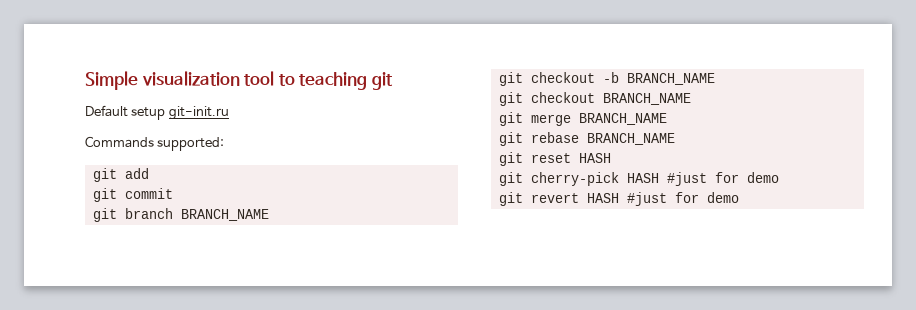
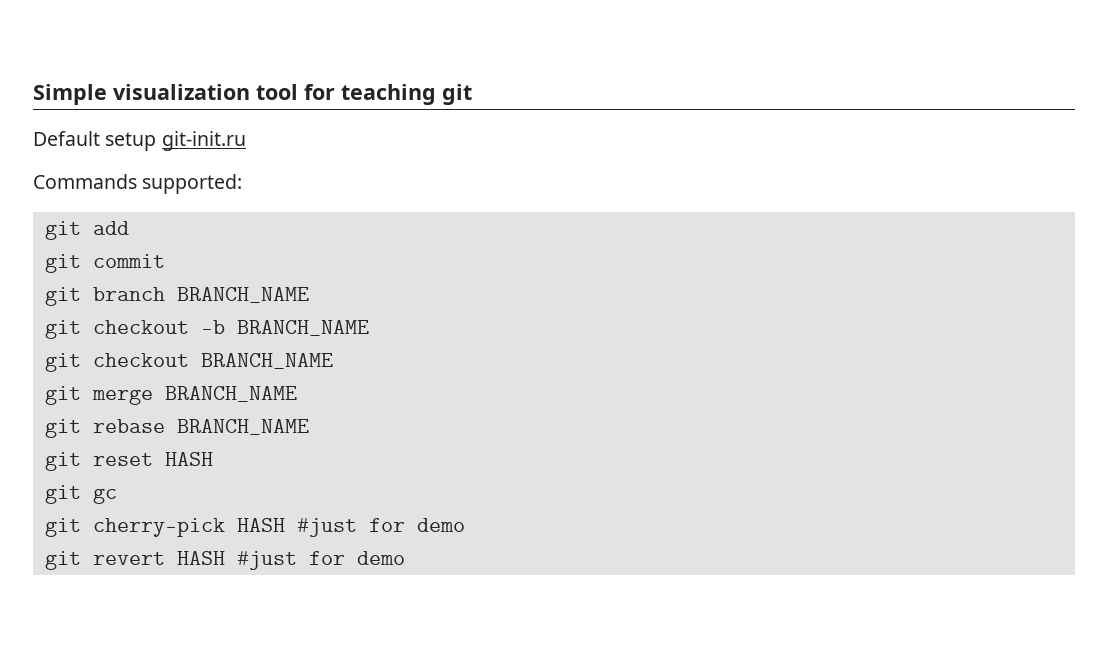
- Simple visualization tool to teaching git
+ Simple visualization tool for teaching git
+ git gc

